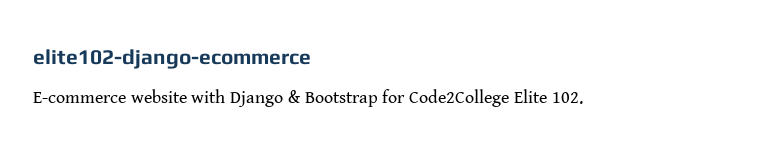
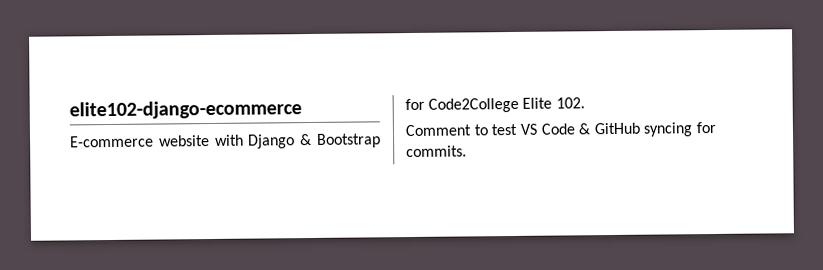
+ Comment to test VS Code & GitHub syncing for commits.

